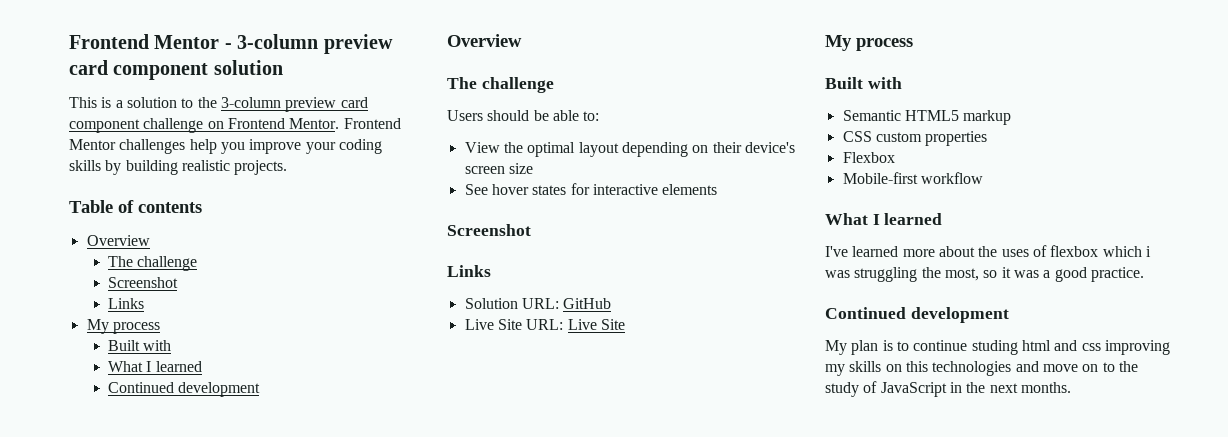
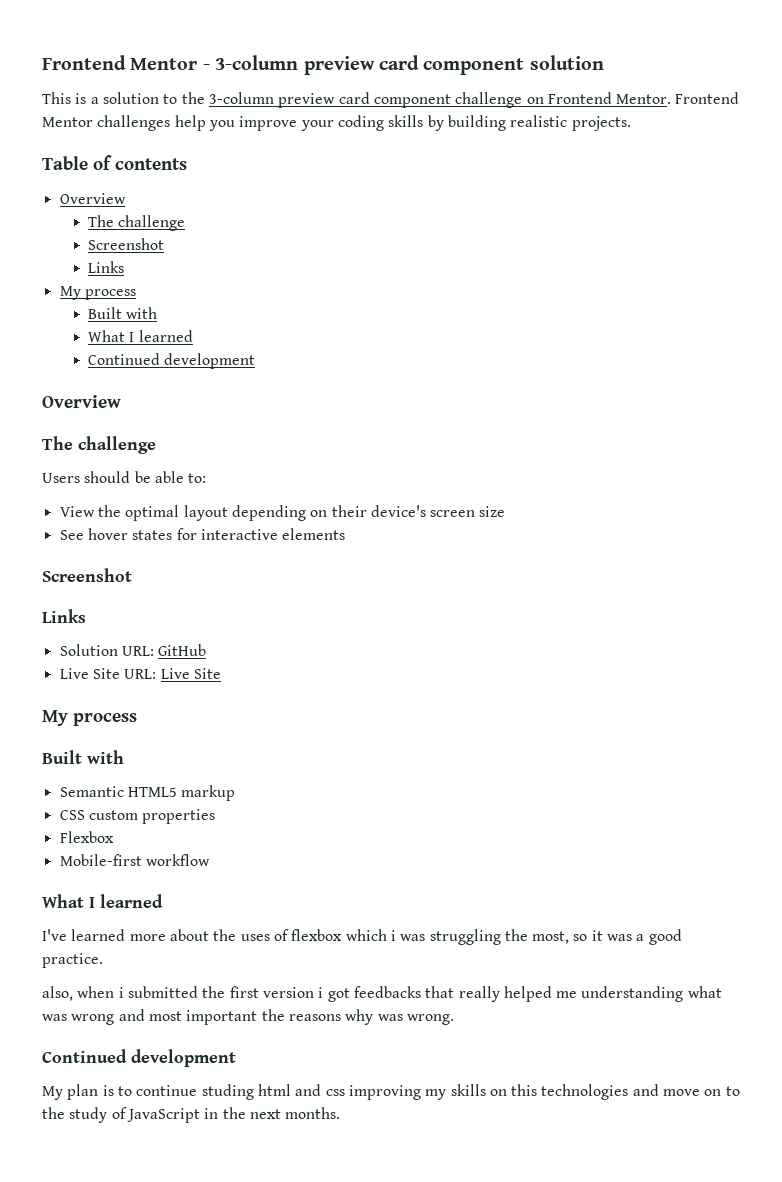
+ also, when i submitted the first version i got feedbacks that really helped me understanding what was wrong and most important the reasons why was wrong.

